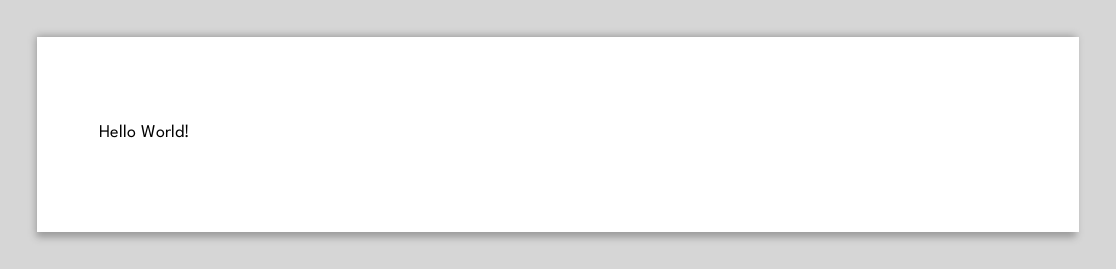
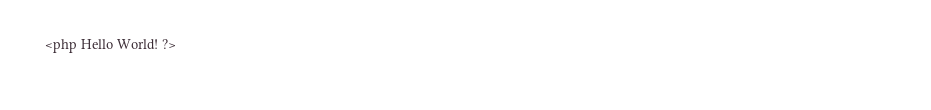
- Hello World!
+ <php Hello World!
+ ?>

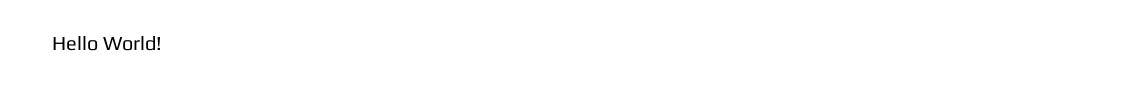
- <php Hello World! ?>
+ Hello World!

